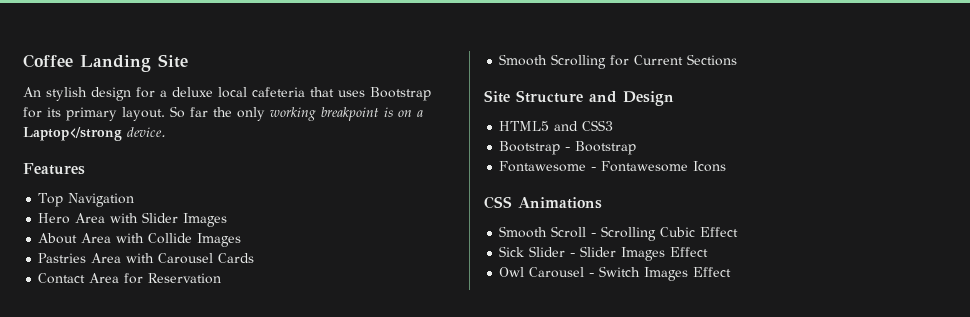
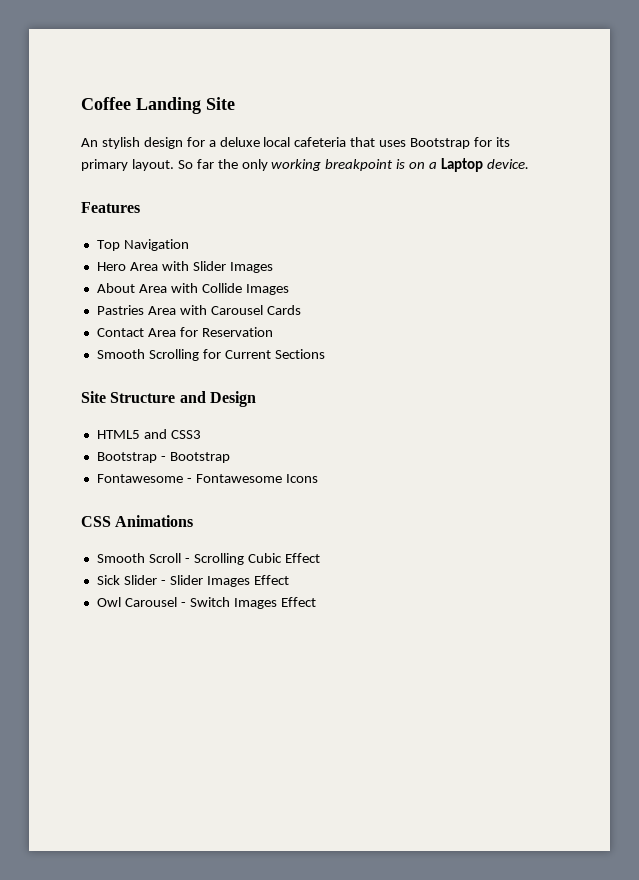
- So far the only working breakpoint is on a Laptop</strong device.
+ So far the only working breakpoint is on a Laptop device.

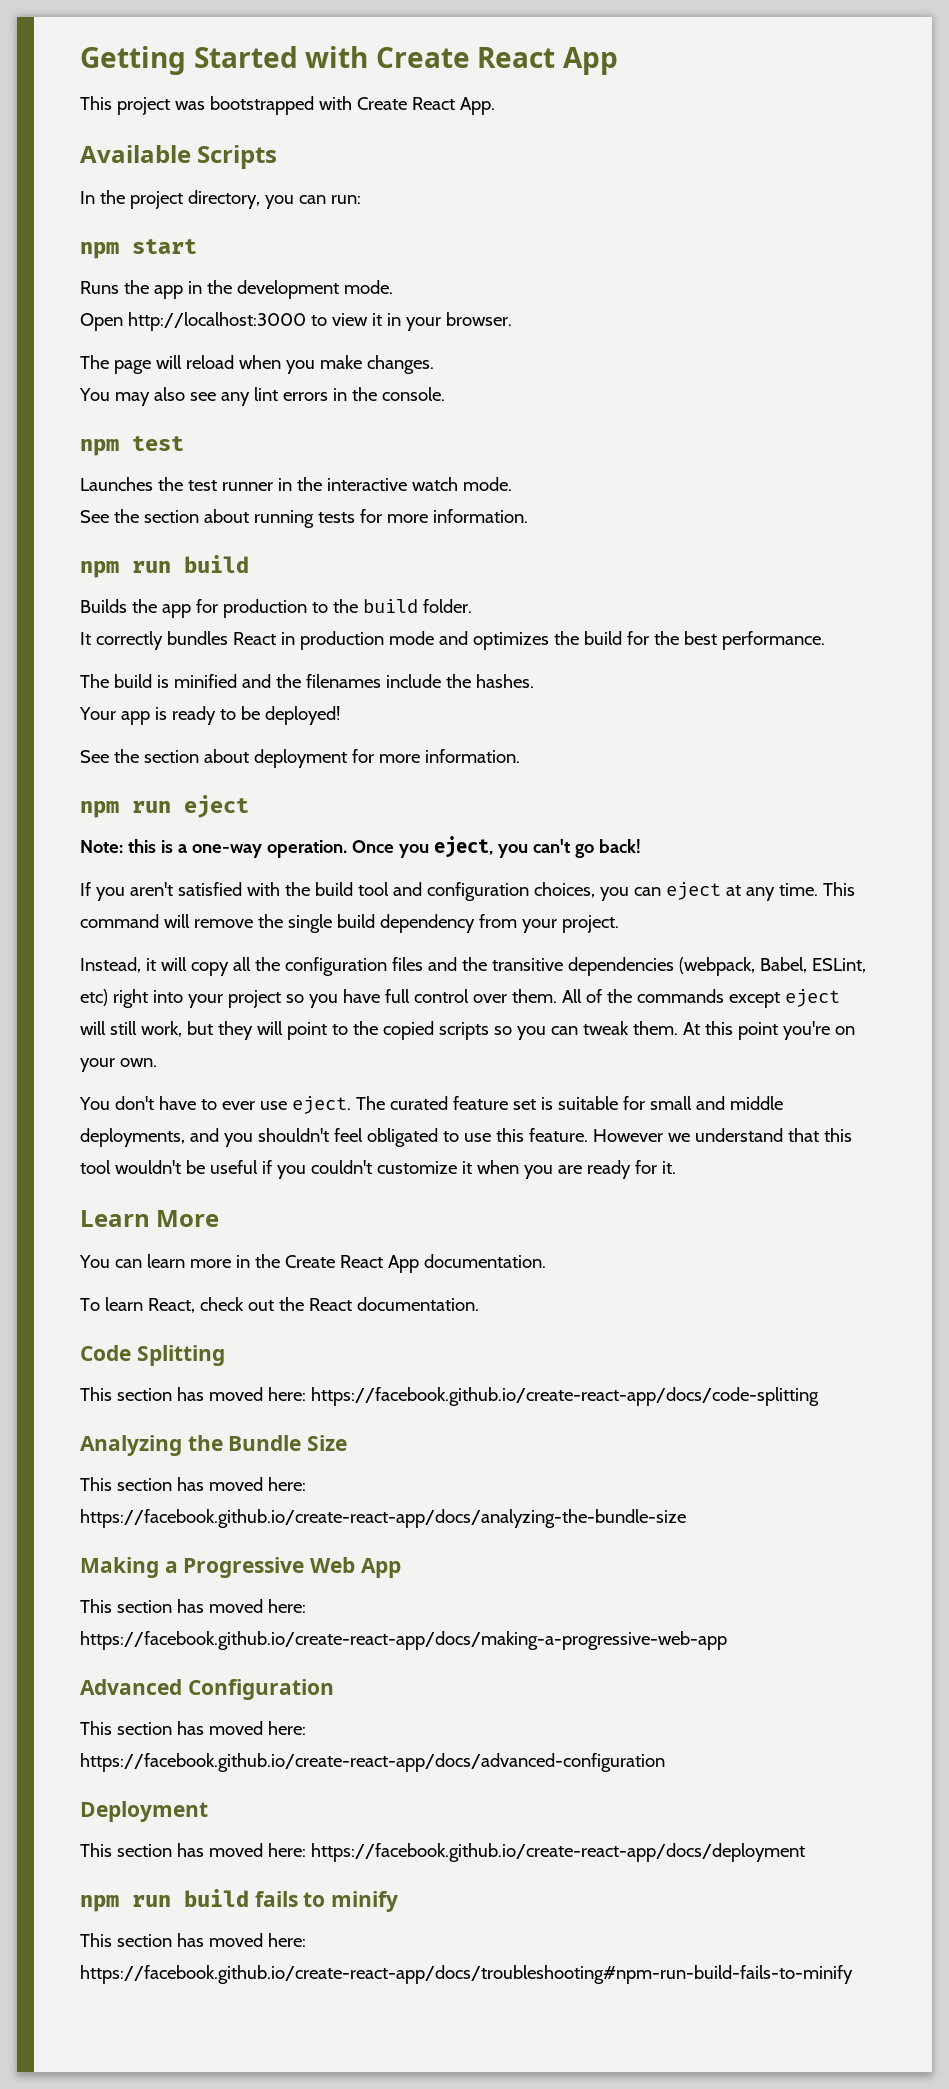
- Coffee Landing Site
- An stylish design for a deluxe local cafeteria that uses Bootstrap for its primary layout. So far the only working breakpoint is on a Laptop device.
- Features
- Top Navigation
- Hero Area with Slider Images
- About Area with Collide Images
- Pastries Area with Carousel Cards
- Contact Area for Reservation
- Smooth Scrolling for Current Sections
- Site Structure and Design
- HTML5 and CSS3
- Bootstrap - Bootstrap
- Fontawesome - Fontawesome Icons
- CSS Animations
- Smooth Scroll - Scrolling Cubic Effect
- Sick Slider - Slider Images Effect
- Owl Carousel - Switch Images Effect
+ Getting Started with Create React App
+ This project was bootstrapped with Create React App.
+ Available Scripts
+ In the project directory, you can run:
+ npm start
+ Runs the app in the development mode.
+ Open http://localhost:3000 to view it in your browser.
+ The page will reload when you make changes.
+ You may also see any lint errors in the console.
+ npm test
+ Launches the test runner in the interactive watch mode.
+ See the section about running tests for more information.
+ npm run build
+ Builds the app for production to the build folder.
+ It correctly bundles React in production mode and optimizes the build for the best performance.
+ The build is minified and the filenames include the hashes.
+ Your app is ready to be deployed!
+ See the section about deployment for more information.
+ npm run eject
+ Note: this is a one-way operation. Once you eject, you can't go back!
+ If you aren't satisfied with the build tool and configuration choices, you can eject at any time. This command will remove the single build dependency from your project.
+ Instead, it will copy all the configuration files and the transitive dependencies (webpack, Babel, ESLint, etc) right into your project so you have full control over them. All of the commands except eject will still work, but they will point to the copied scripts so you can tweak them. At this point you're on your own.
+ You don't have to ever use eject. The curated feature set is suitable for small and middle deployments, and you shouldn't feel obligated to use this feature. However we understand that this tool wouldn't be useful if you couldn't customize it when you are ready for it.
+ Learn More
+ You can learn more in the Create React App documentation.
+ To learn React, check out the React documentation.
+ Code Splitting
+ This section has moved here: https://facebook.github.io/create-react-app/docs/code-splitting
+ Analyzing the Bundle Size
+ This section has moved here: https://facebook.github.io/create-react-app/docs/analyzing-the-bundle-size
+ Making a Progressive Web App
+ This section has moved here: https://facebook.github.io/create-react-app/docs/making-a-progressive-web-app
+ Advanced Configuration
+ This section has moved here: https://facebook.github.io/create-react-app/docs/advanced-configuration
+ Deployment
+ This section has moved here: https://facebook.github.io/create-react-app/docs/deployment
+ npm run build fails to minify
+ This section has moved here: https://facebook.github.io/create-react-app/docs/troubleshooting#npm-run-build-fails-to-minify

